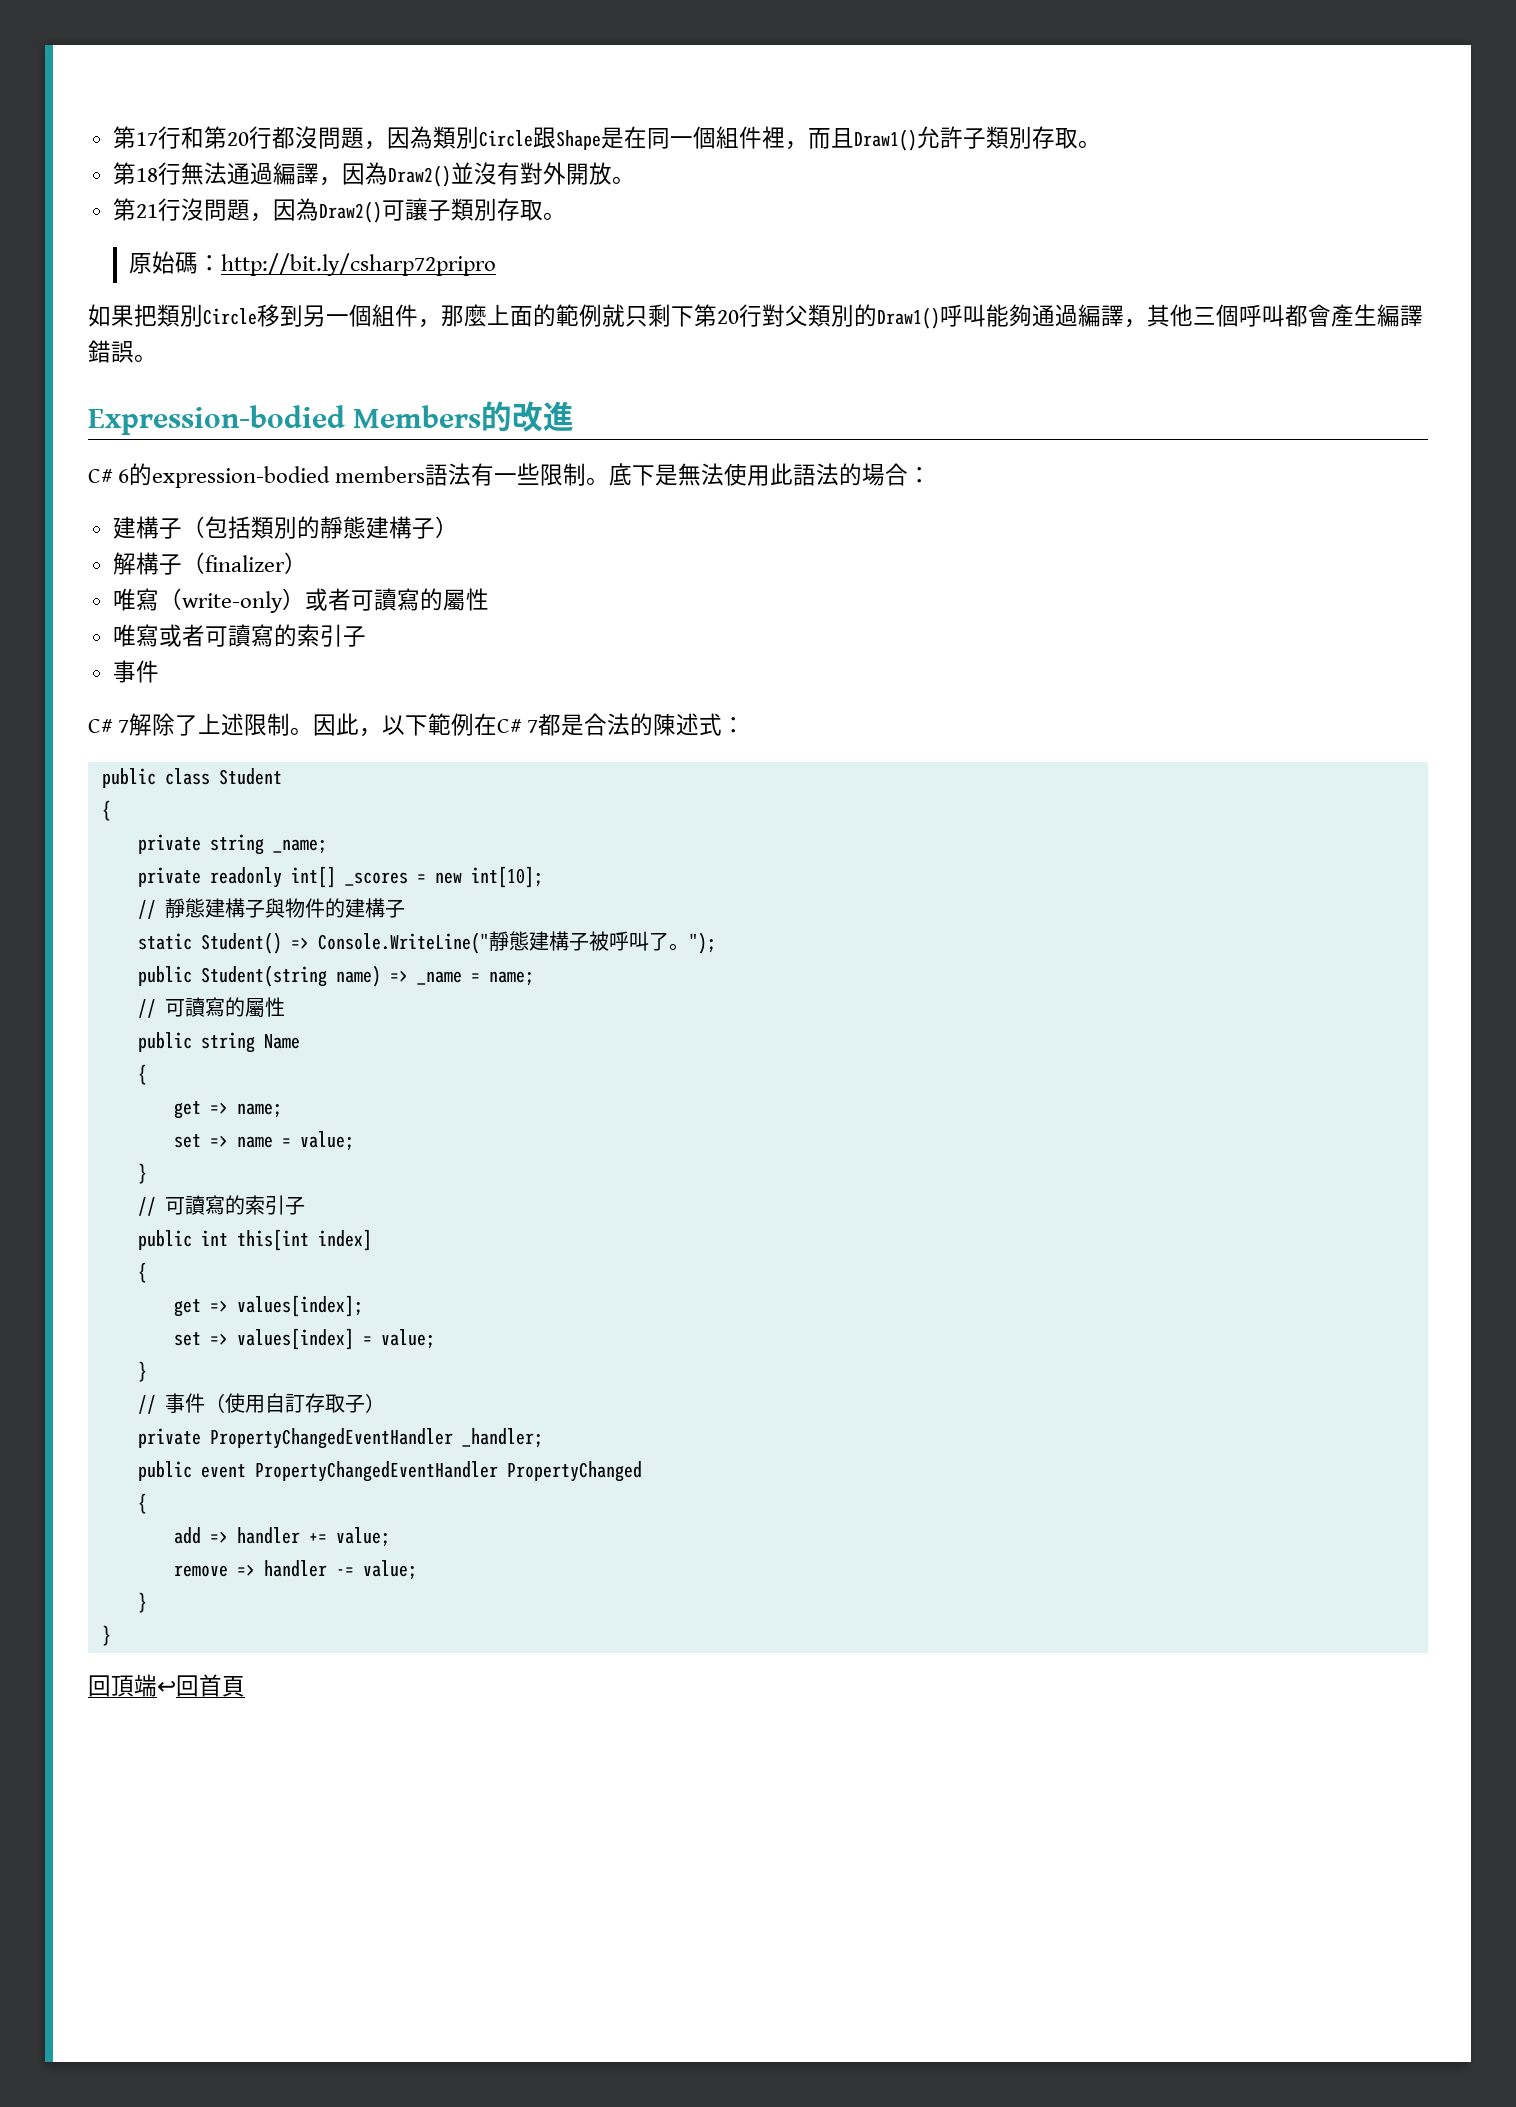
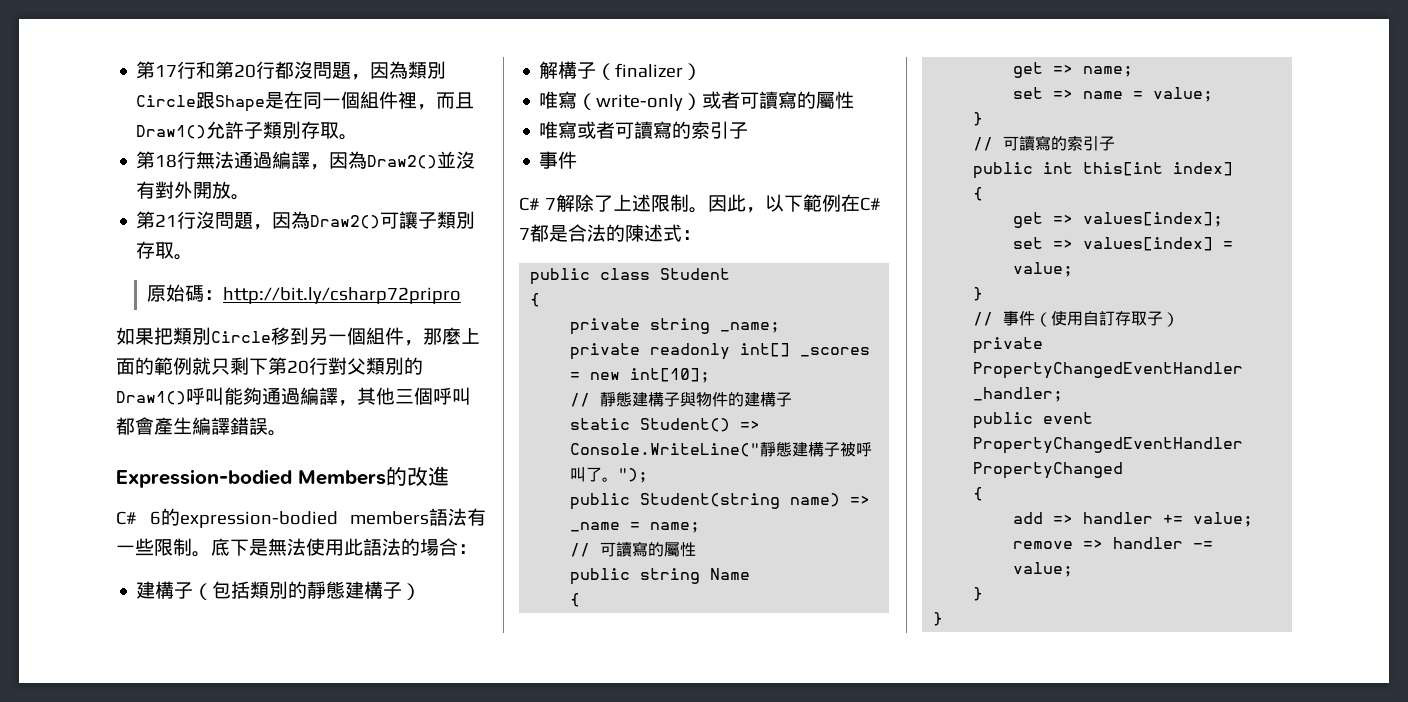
- 回頂端↩回首頁

